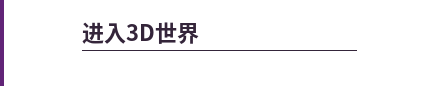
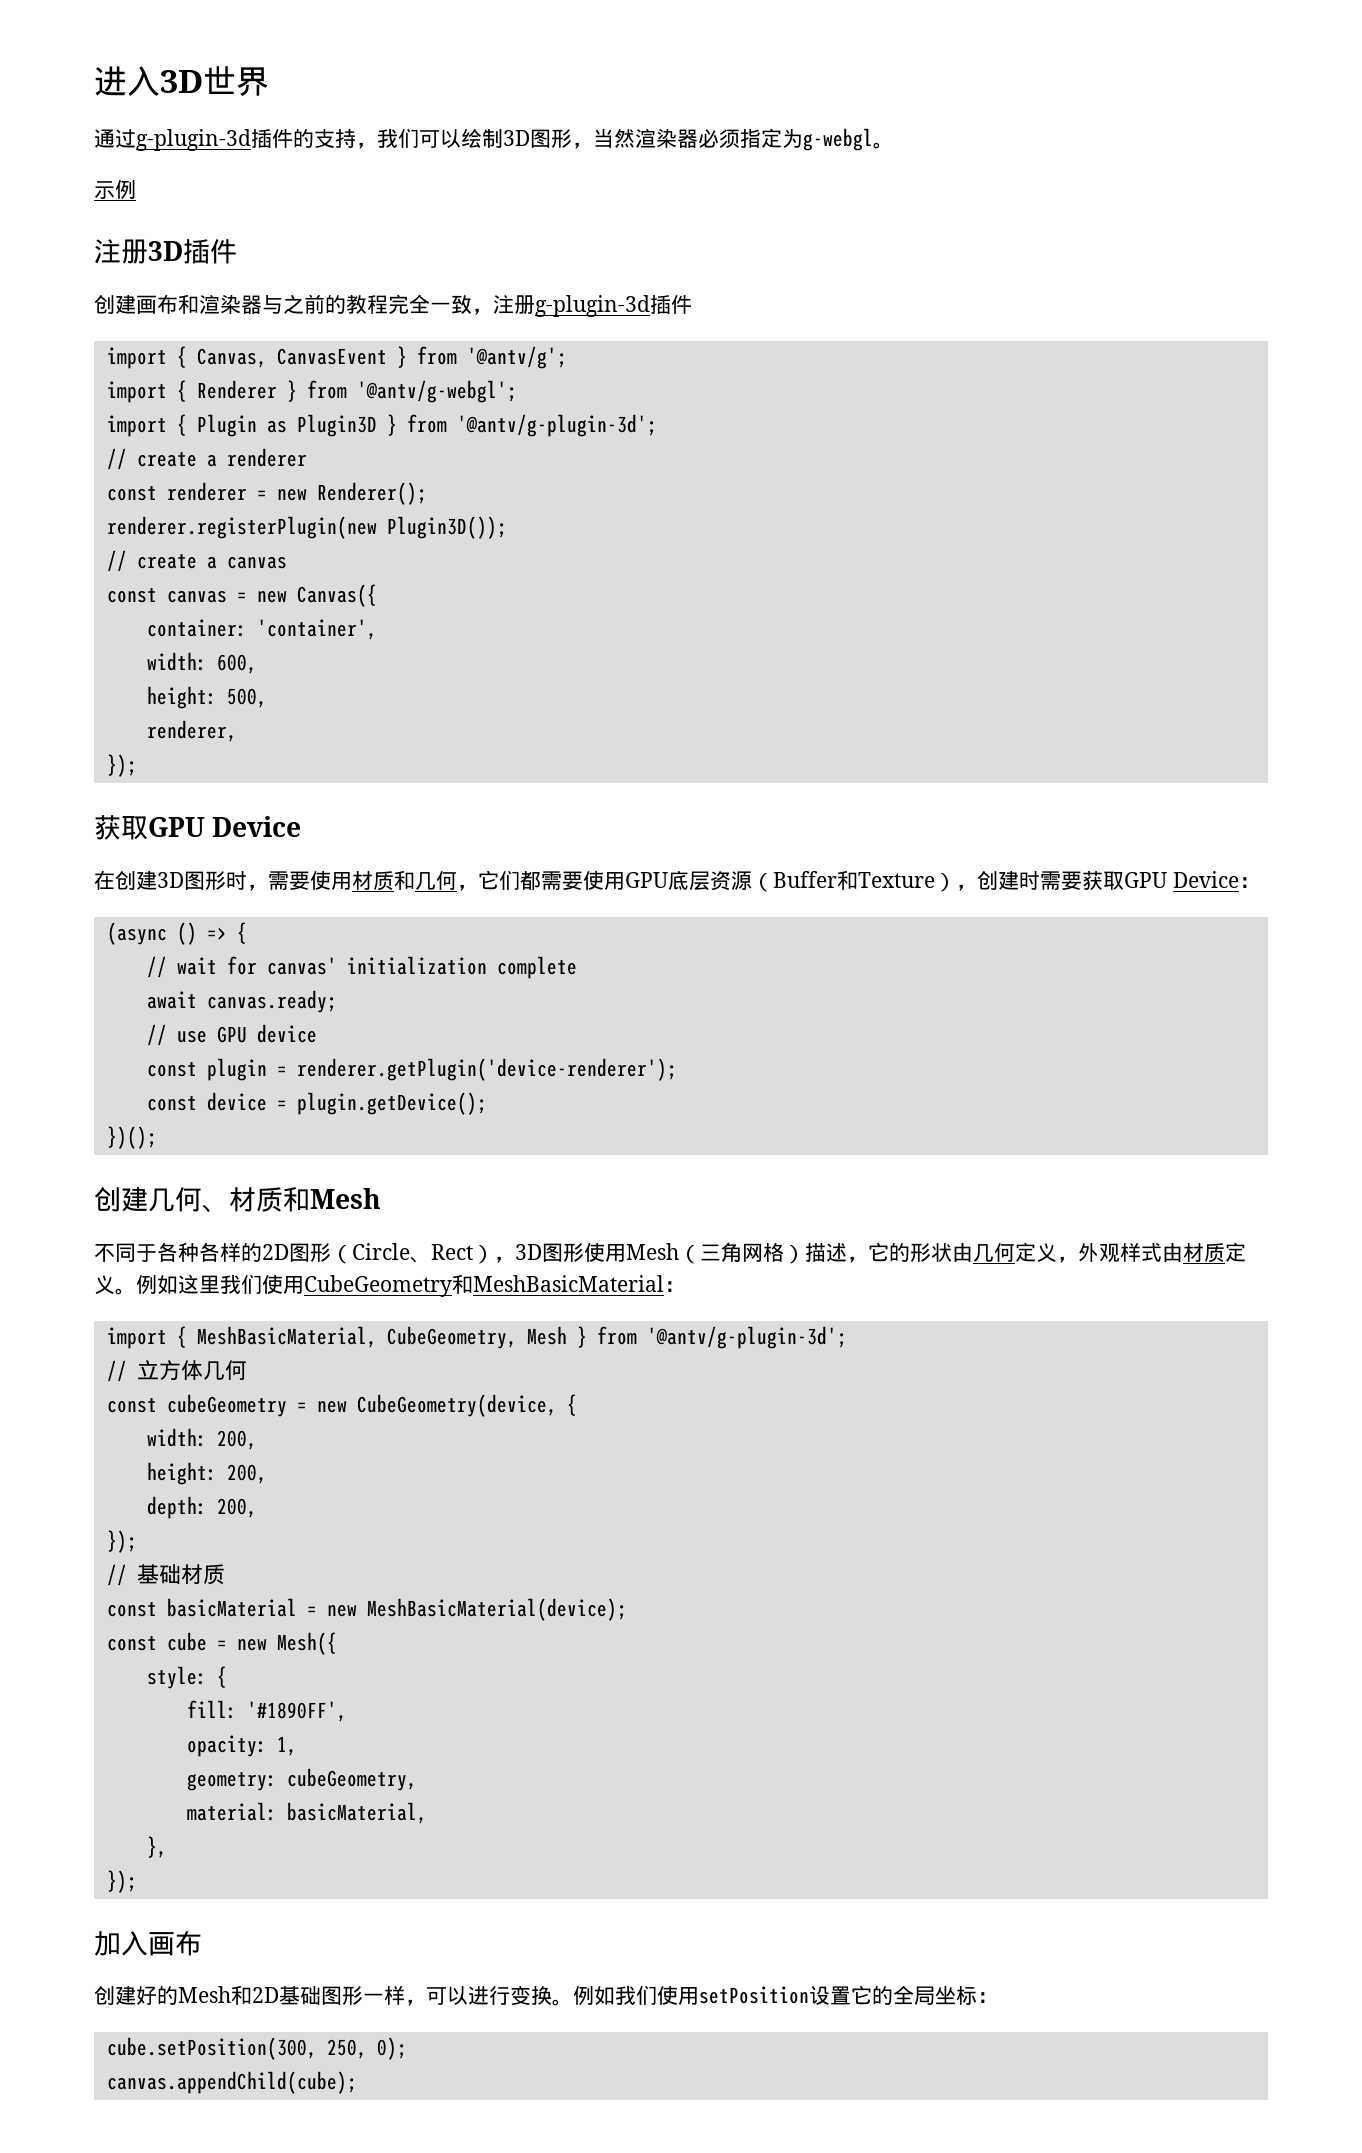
+ 通过g-plugin-3d插件的支持，我们可以绘制3D图形，当然渲染器必须指定为g-webgl。
+ 示例
+ 注册3D插件
+ 创建画布和渲染器与之前的教程完全一致，注册g-plugin-3d插件
+ import { Canvas, CanvasEvent } from '@antv/g';
+ import { Renderer } from '@antv/g-webgl';
+ import { Plugin as Plugin3D } from '@antv/g-plugin-3d';
+ // create a renderer
+ const renderer = new Renderer();
+ renderer.registerPlugin(new Plugin3D());
+ // create a canvas
+ const canvas = new Canvas({
+ container: 'container',
+ width: 600,
+ height: 500,
+ renderer,
+ });
+ 获取GPU Device
+ 在创建3D图形时，需要使用材质和几何，它们都需要使用GPU底层资源（Buffer和Texture），创建时需要获取GPU Device：
+ (async () => {
+ // wait for canvas' initialization complete
+ await canvas.ready;
+ // use GPU device
+ const plugin = renderer.getPlugin('device-renderer');
+ const device = plugin.getDevice();
+ })();
+ 创建几何、材质和Mesh
+ 不同于各种各样的2D图形（Circle、Rect），3D图形使用Mesh（三角网格）描述，它的形状由几何定义，外观样式由材质定义。例如这里我们使用CubeGeometry和MeshBasicMaterial：
+ import { MeshBasicMaterial, CubeGeometry, Mesh } from '@antv/g-plugin-3d';
+ // 立方体几何
+ const cubeGeometry = new CubeGeometry(device, {
+ width: 200,
+ height: 200,
+ depth: 200,
+ });
+ // 基础材质
+ const basicMaterial = new MeshBasicMaterial(device);
+ const cube = new Mesh({
+ style: {
+ fill: '#1890FF',
+ opacity: 1,
+ geometry: cubeGeometry,
+ material: basicMaterial,
+ },
+ });
+ 加入画布
+ 创建好的Mesh和2D基础图形一样，可以进行变换。例如我们使用setPosition设置它的全局坐标：
+ cube.setPosition(300, 250, 0);
+ canvas.appendChild(cube);

